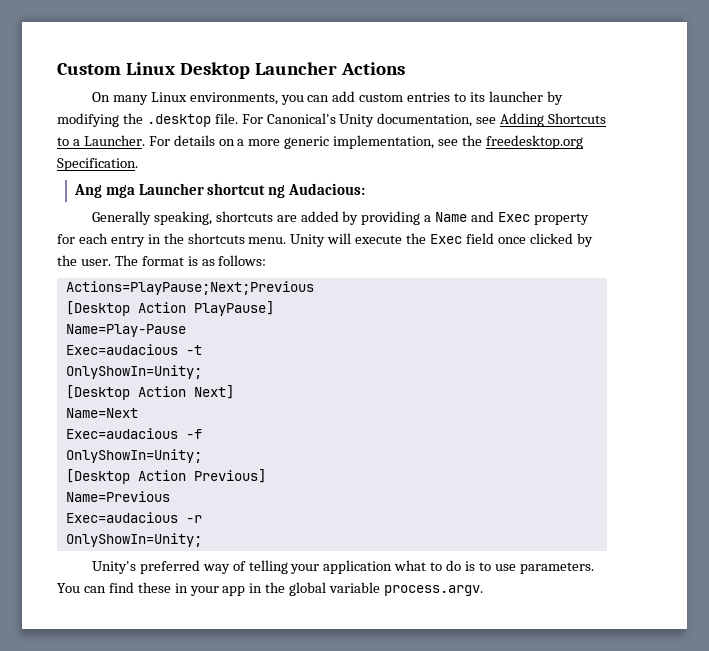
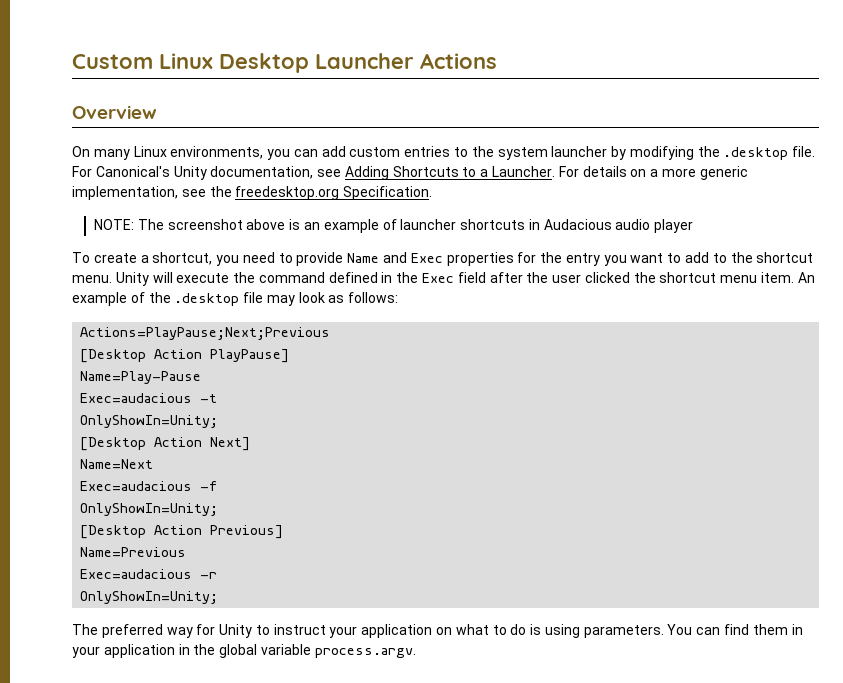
+ Overview
- On many Linux environments, you can add custom entries to its launcher by modifying the .desktop file.
+ On many Linux environments, you can add custom entries to the system launcher by modifying the .desktop file.
- Ang mga Launcher shortcut ng Audacious:
- Generally speaking, shortcuts are added by providing a Name and Exec property for each entry in the shortcuts menu.
+ NOTE: The screenshot above is an example of launcher shortcuts in Audacious audio player
+ To create a shortcut, you need to provide Name and Exec properties for the entry you want to add to the shortcut menu.
- Unity will execute the Exec field once clicked by the user. The format is as follows:
+ Unity will execute the command defined in the Exec field after the user clicked the shortcut menu item. An example of the .desktop file may look as follows:
- Unity's preferred way of telling your application what to do is to use parameters.
+ The preferred way for Unity to instruct your application on what to do is using parameters.
- You can find these in your app in the global variable process.argv.
+ You can find them in your application in the global variable process.argv.

